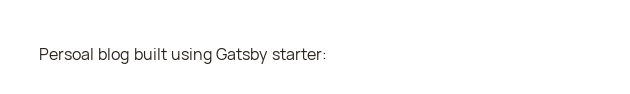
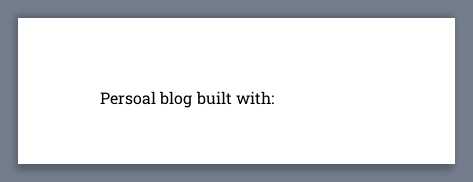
- Persoal blog built using Gatsby starter:
+ Persoal blog built with:

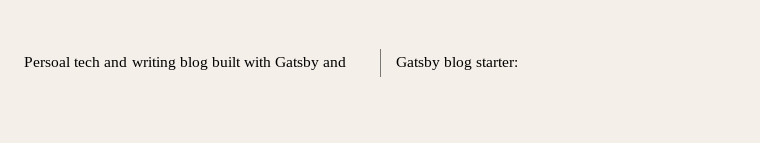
- Persoal blog built with:
+ Persoal tech and writing blog built with Gatsby and Gatsby blog starter:

